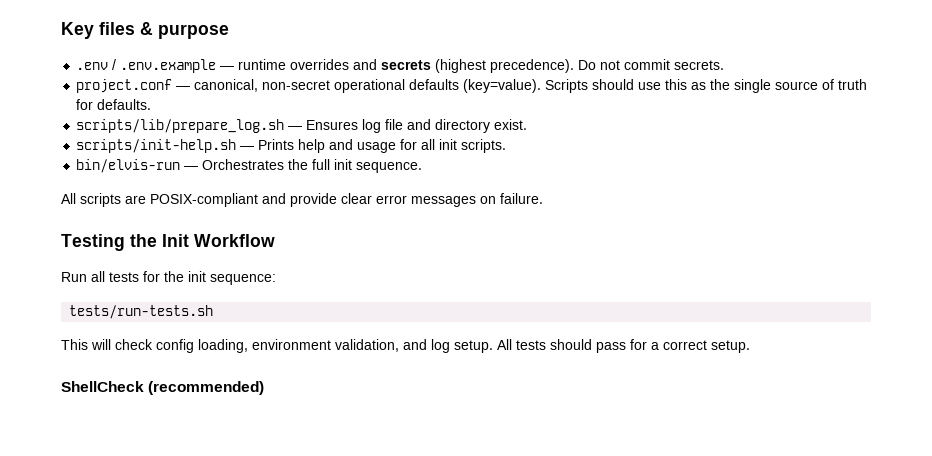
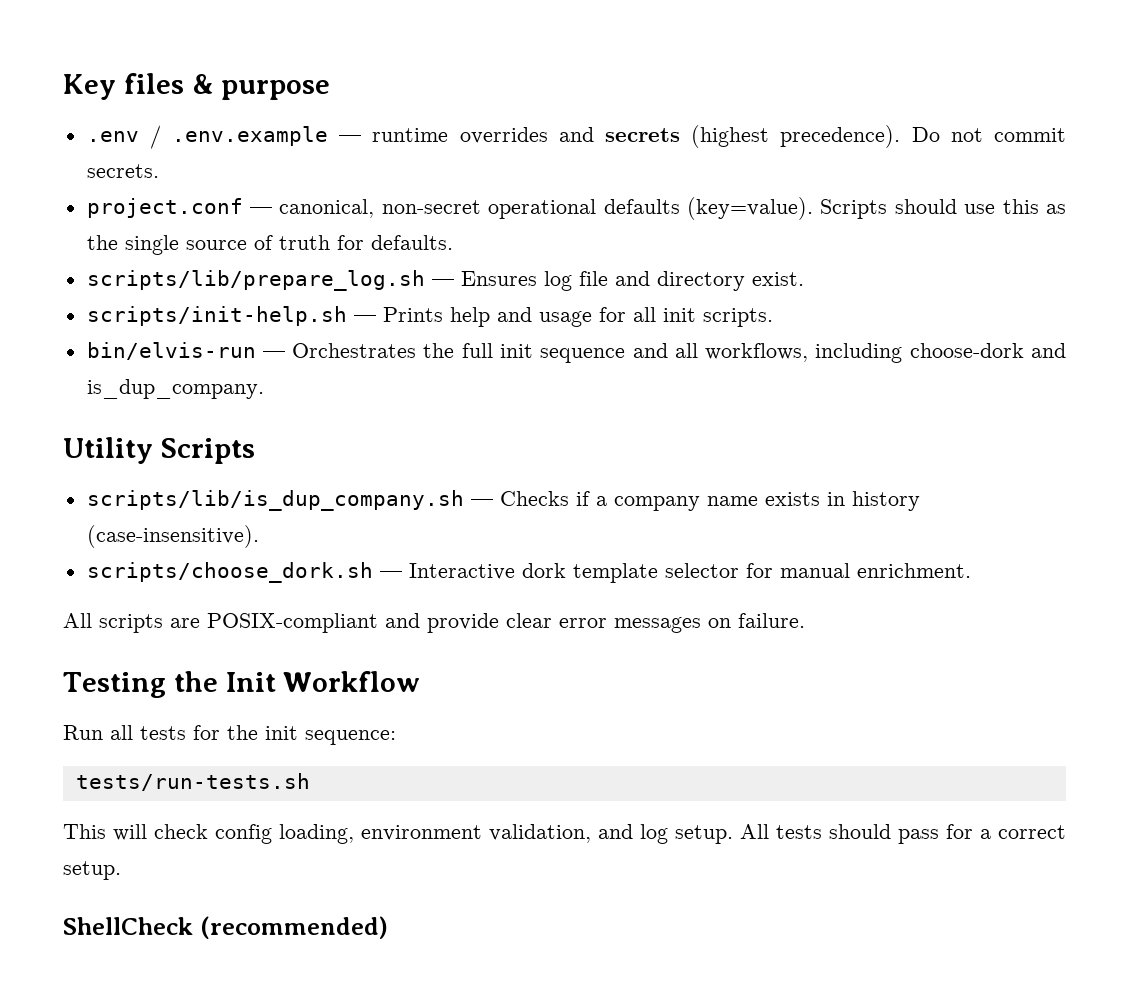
- bin/elvis-run — Orchestrates the full init sequence.
+ bin/elvis-run — Orchestrates the full init sequence and all workflows, including choose-dork and is_dup_company.
+ Utility Scripts
+ scripts/lib/is_dup_company.sh — Checks if a company name exists in history (case-insensitive).
+ scripts/choose_dork.sh — Interactive dork template selector for manual enrichment.

